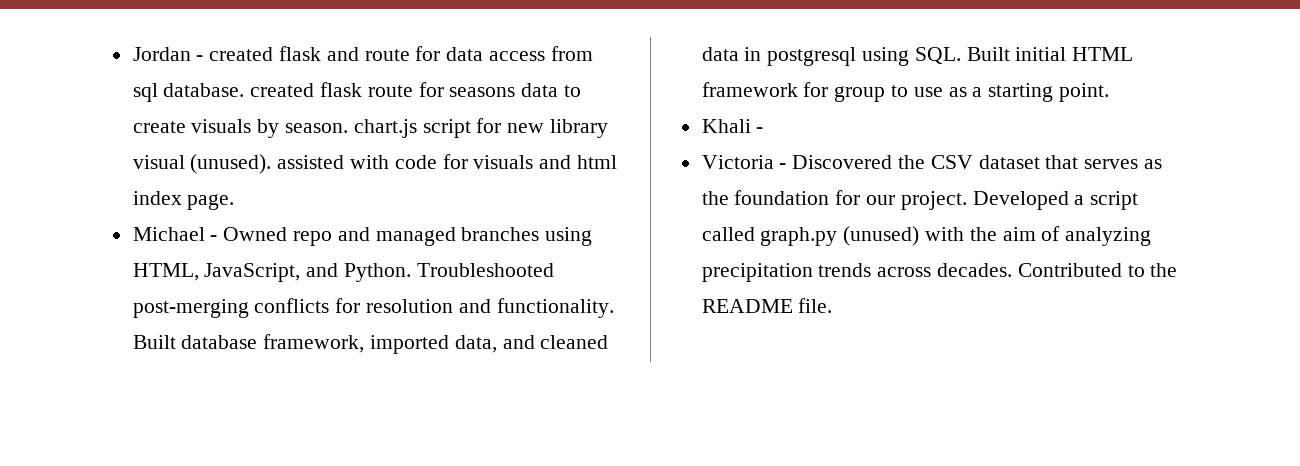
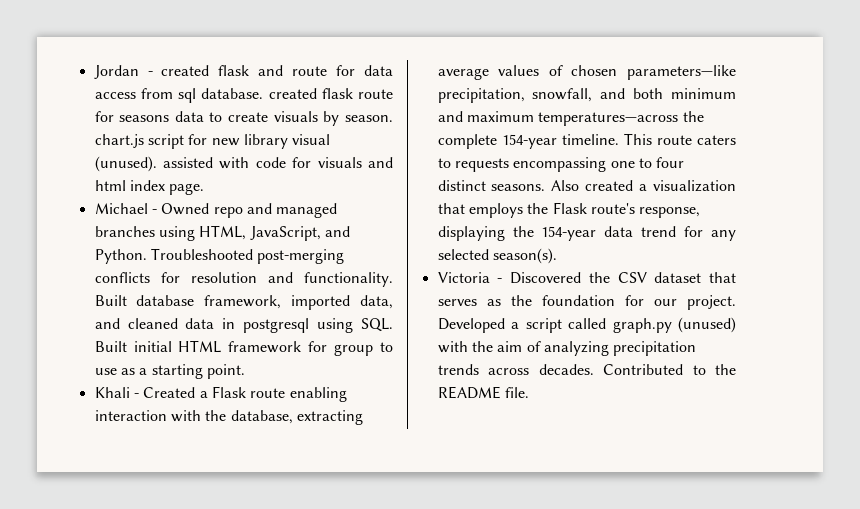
- Khali -
+ Khali - Created a Flask route enabling interaction with the database, extracting average values of chosen parameters—like precipitation, snowfall, and both minimum and maximum temperatures—across the complete 154-year timeline. This route caters to requests encompassing one to four distinct seasons. Also created a visualization that employs the Flask route's response, displaying the 154-year data trend for any selected season(s).

